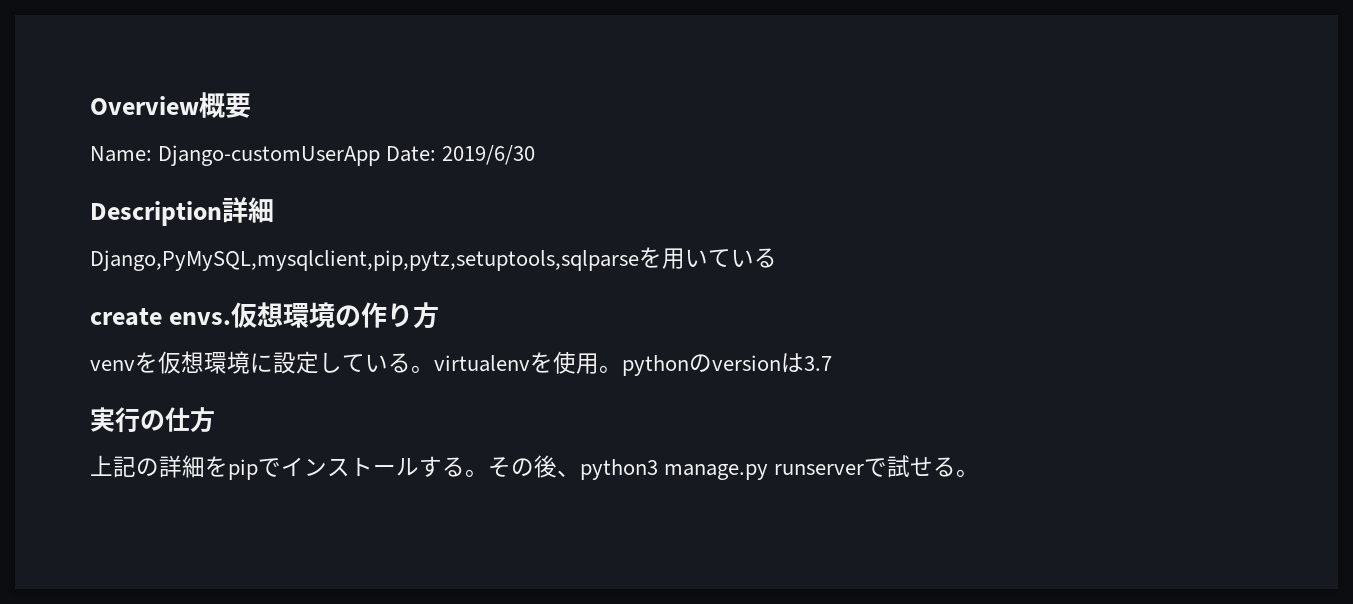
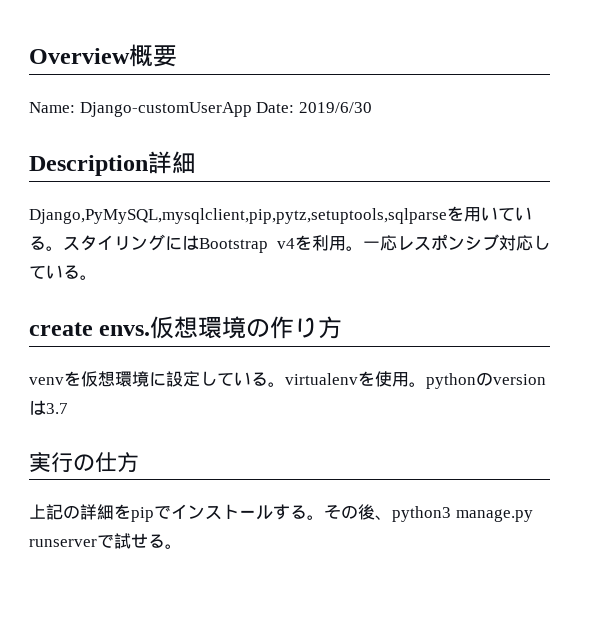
- Django,PyMySQL,mysqlclient,pip,pytz,setuptools,sqlparseを用いている
+ Django,PyMySQL,mysqlclient,pip,pytz,setuptools,sqlparseを用いている。スタイリングにはBootstrap v4を利用。一応レスポンシブ対応している。

